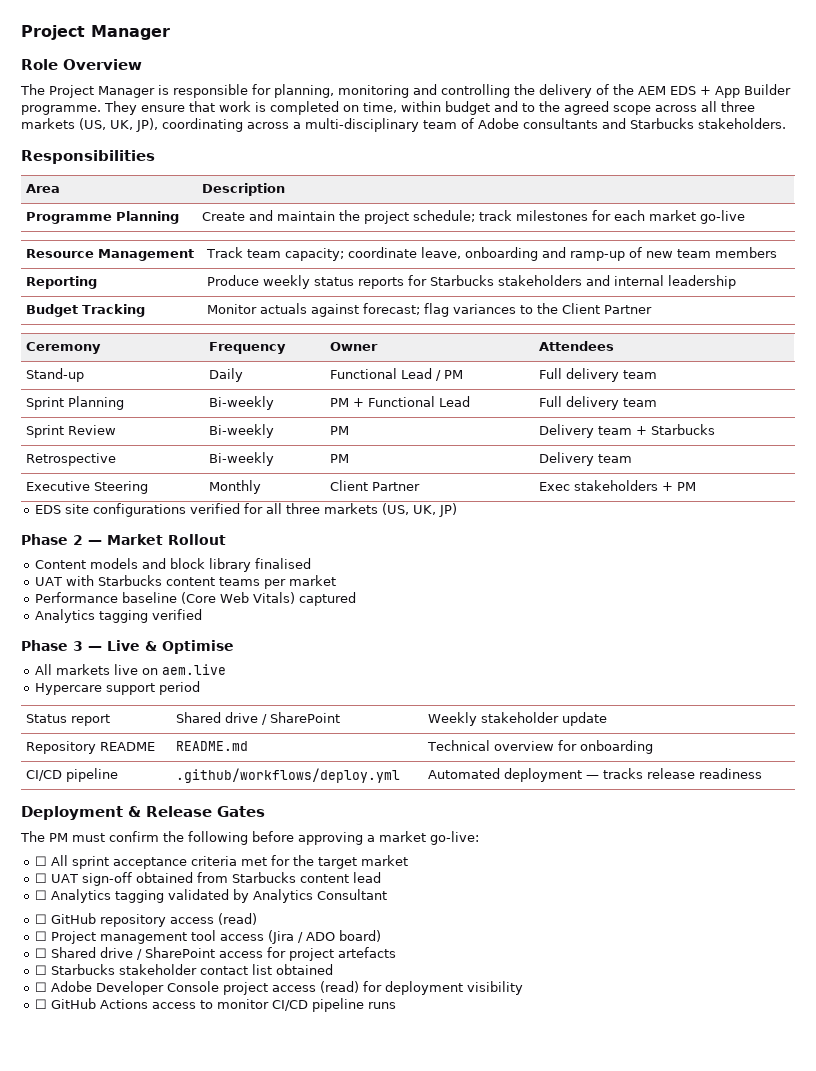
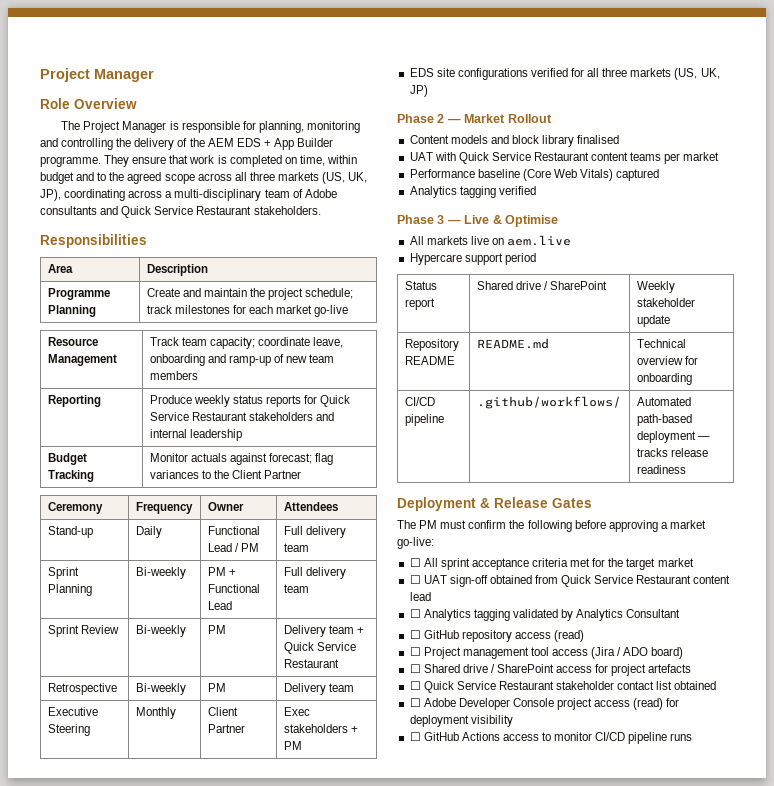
- They ensure that work is completed on time, within budget and to the agreed scope across all three markets (US, UK, JP), coordinating across a multi-disciplinary team of Adobe consultants and Starbucks stakeholders.
+ They ensure that work is completed on time, within budget and to the agreed scope across all three markets (US, UK, JP), coordinating across a multi-disciplinary team of Adobe consultants and Quick Service Restaurant stakeholders.
- Reporting | Produce weekly status reports for Starbucks stakeholders and internal leadership
+ Reporting | Produce weekly status reports for Quick Service Restaurant stakeholders and internal leadership
- Sprint Review | Bi-weekly | PM | Delivery team + Starbucks
+ Sprint Review | Bi-weekly | PM | Delivery team + Quick Service Restaurant
- UAT with Starbucks content teams per market
+ UAT with Quick Service Restaurant content teams per market
- CI/CD pipeline | .github/workflows/deploy.yml | Automated deployment — tracks release readiness
+ CI/CD pipeline | .github/workflows/ | Automated path-based deployment — tracks release readiness
- ☐ UAT sign-off obtained from Starbucks content lead
+ ☐ UAT sign-off obtained from Quick Service Restaurant content lead
- ☐ Starbucks stakeholder contact list obtained
+ ☐ Quick Service Restaurant stakeholder contact list obtained

